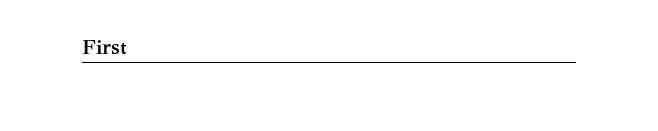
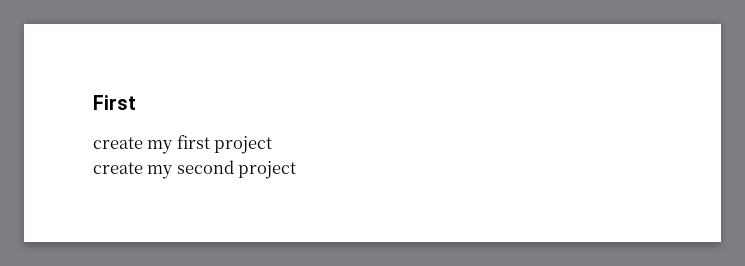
+ create my first project
+ create my second project

